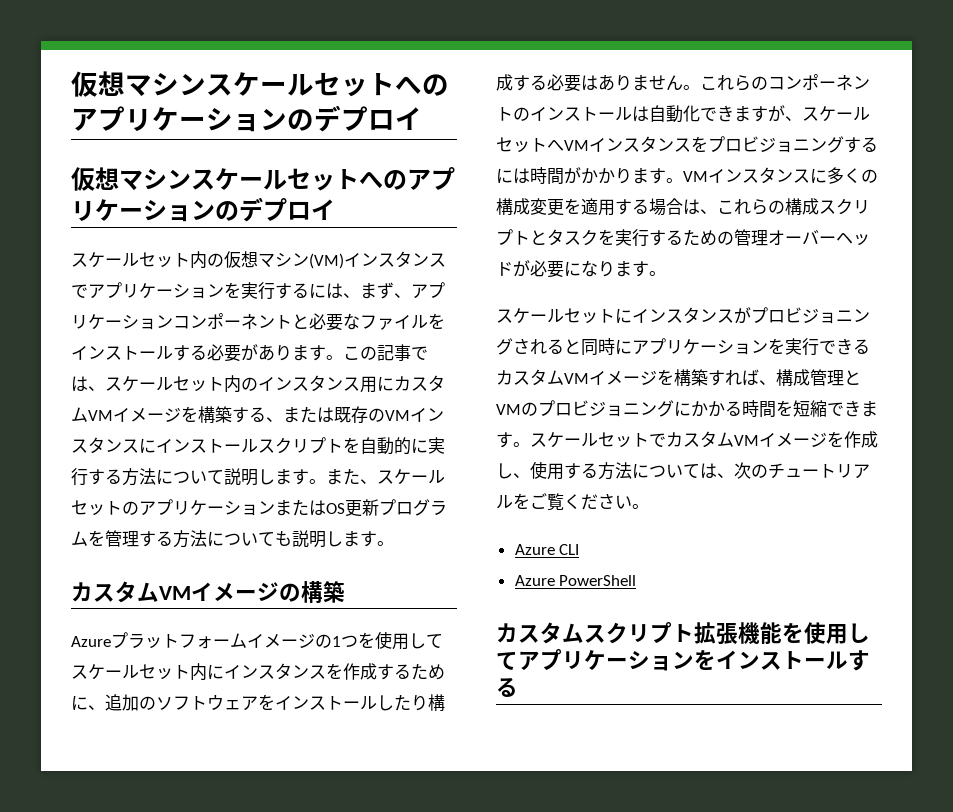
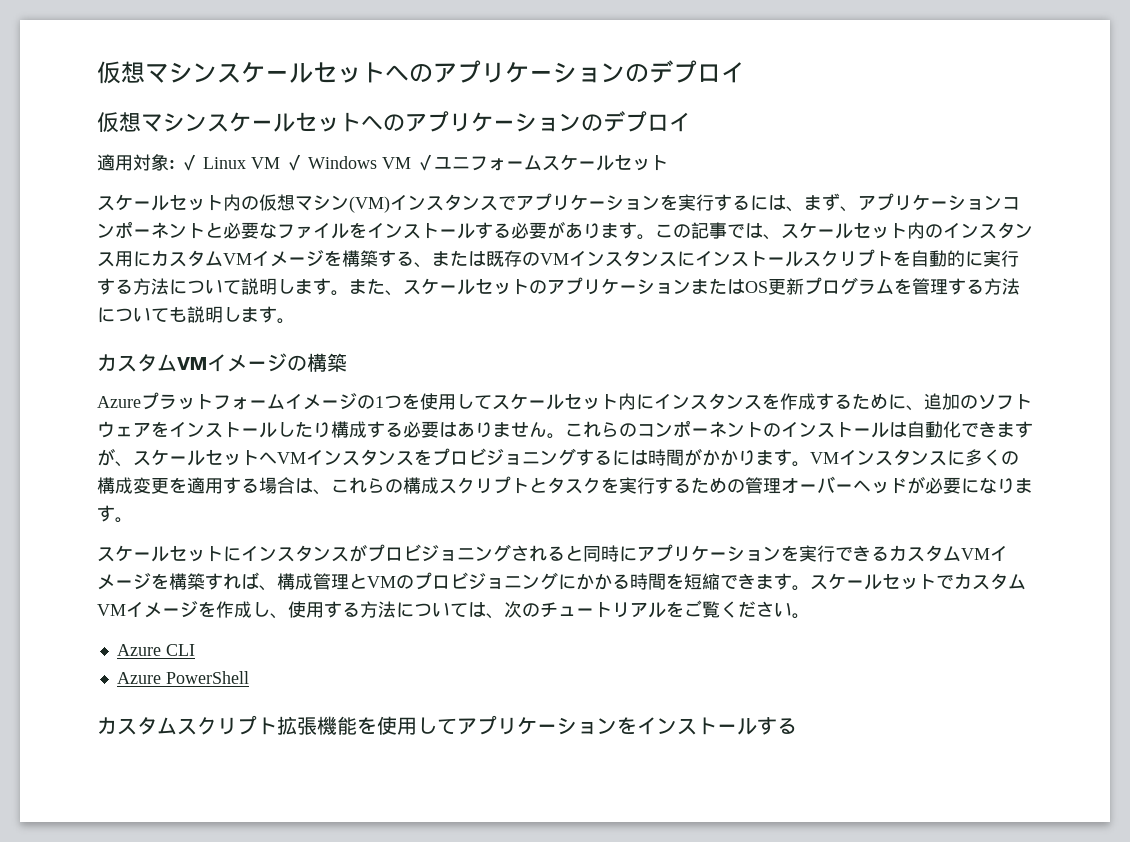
+ 適用対象: ✓ Linux VM ✓ Windows VM ✓ユニフォームスケールセット

